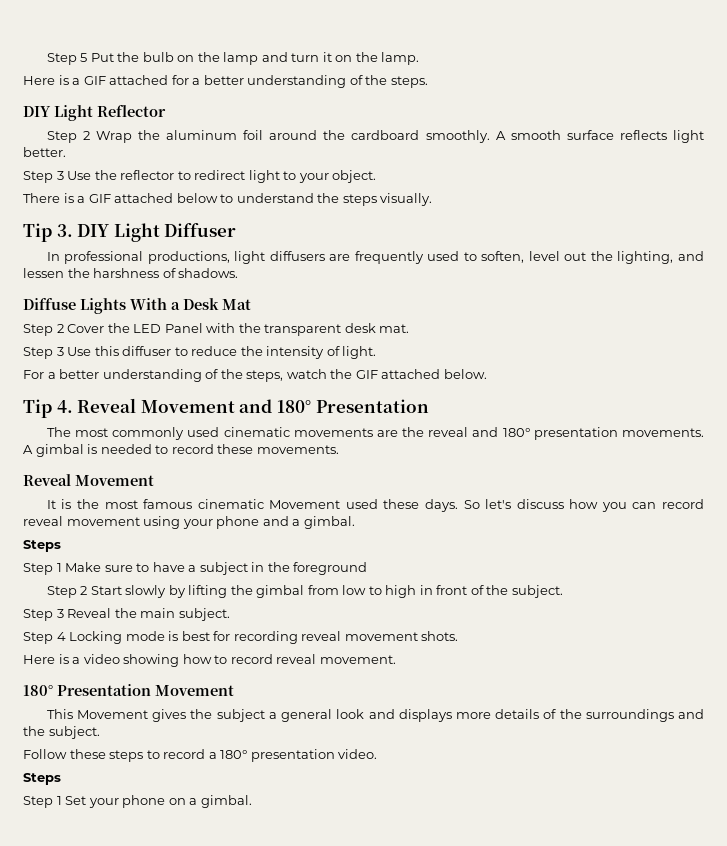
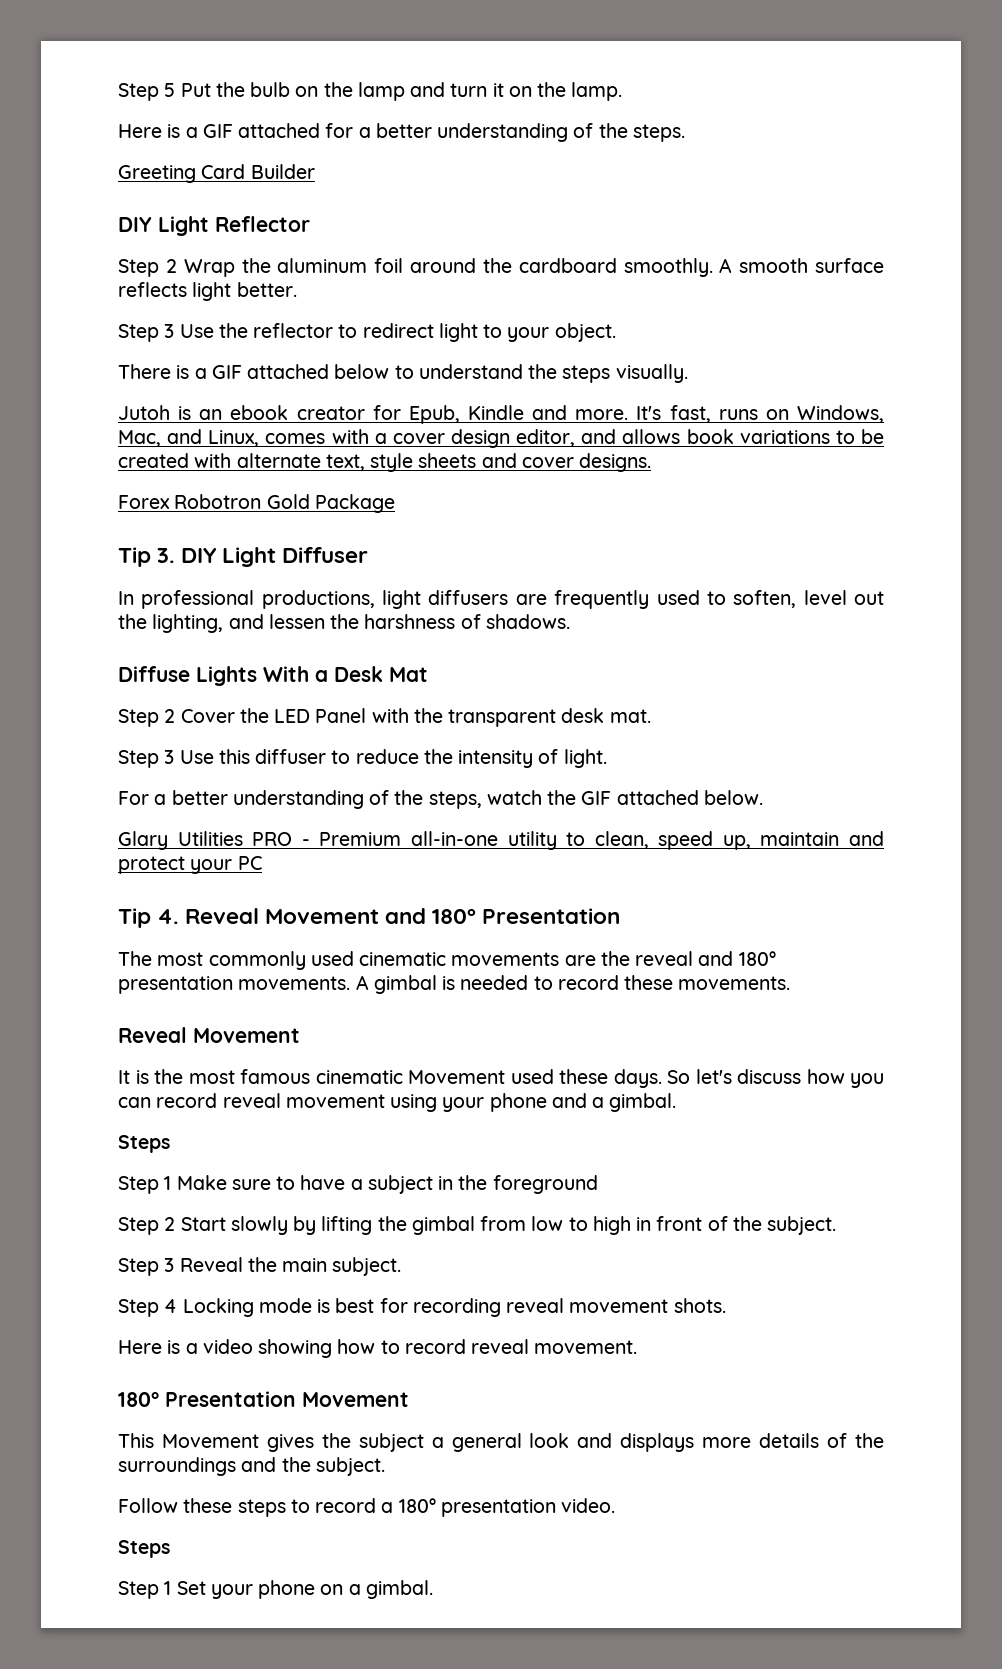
+ Greeting Card Builder
+ Jutoh is an ebook creator for Epub, Kindle and more. It's fast, runs on Windows, Mac, and Linux, comes with a cover design editor, and allows book variations to be created with alternate text, style sheets and cover designs.
+ Forex Robotron Gold Package
+ Glary Utilities PRO - Premium all-in-one utility to clean, speed up, maintain and protect your PC

